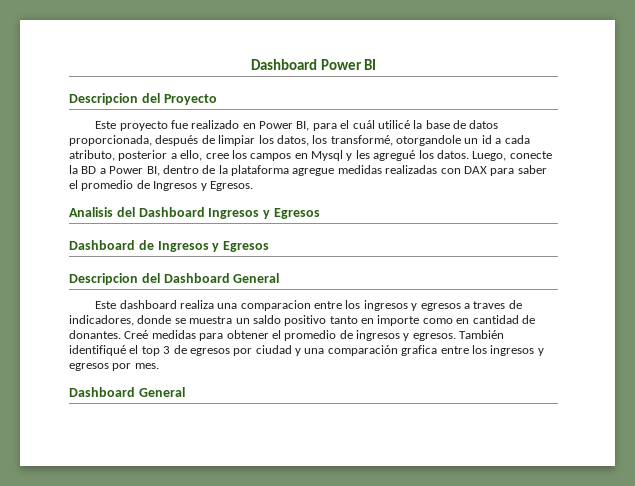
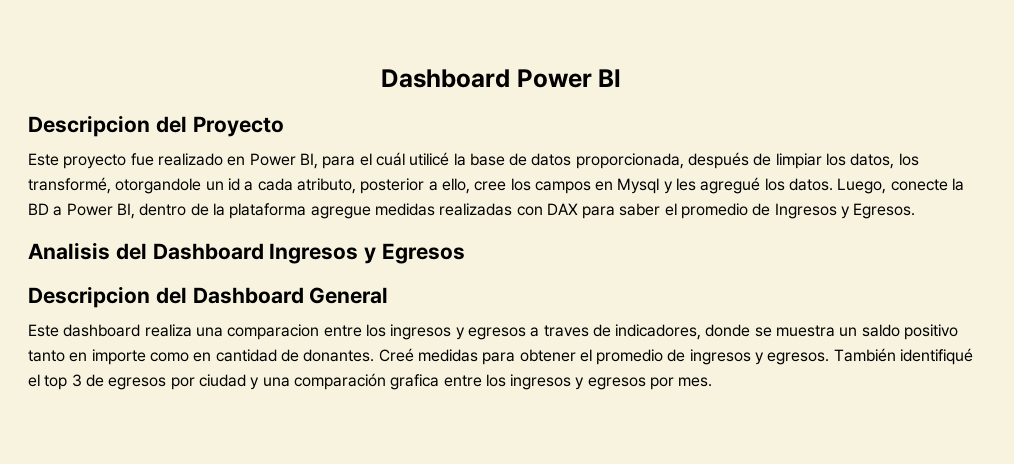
- Dashboard de Ingresos y Egresos
  También identifiqué el top 3 de egresos por ciudad y una comparación grafica entre los ingresos y egresos por mes.
- Dashboard General

